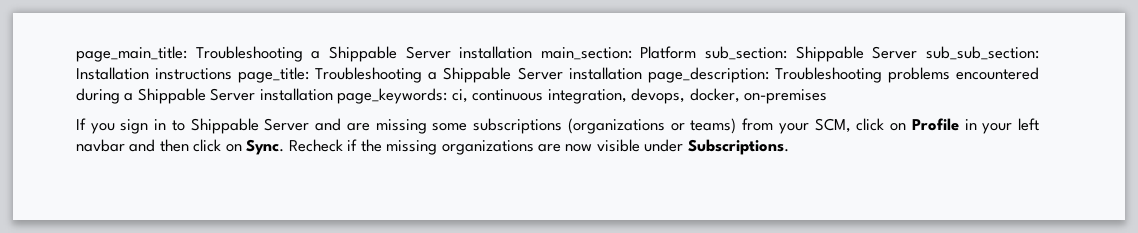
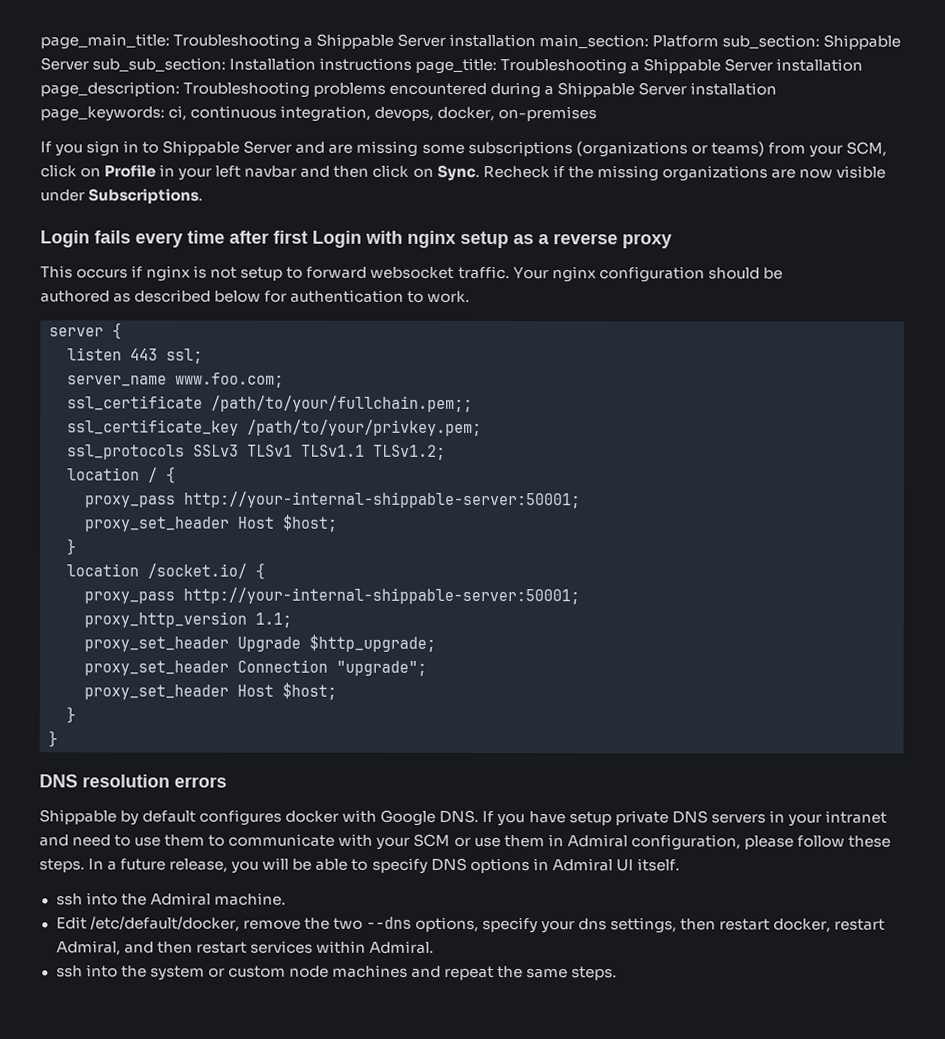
+ Login fails every time after first Login with nginx setup as a reverse proxy
+ This occurs if nginx is not setup to forward websocket traffic. Your nginx configuration should be
+ authored as described below for authentication to work.
+ server {
+ listen 443 ssl;
+ server_name www.foo.com;
+ ssl_certificate /path/to/your/fullchain.pem;;
+ ssl_certificate_key /path/to/your/privkey.pem;
+ ssl_protocols SSLv3 TLSv1 TLSv1.1 TLSv1.2;
+ location / {
+ proxy_pass http://your-internal-shippable-server:50001;
+ proxy_set_header Host $host;
+ }
+ location /socket.io/ {
+ proxy_pass http://your-internal-shippable-server:50001;
+ proxy_http_version 1.1;
+ proxy_set_header Upgrade $http_upgrade;
+ proxy_set_header Connection "upgrade";
+ proxy_set_header Host $host;
+ }
+ }
+ DNS resolution errors
+ Shippable by default configures docker with Google DNS. If you have setup private DNS servers in your intranet and need to use them to communicate with your SCM or use them in Admiral configuration, please follow these steps. In a future release, you will be able to specify DNS options in Admiral UI itself.
+ ssh into the Admiral machine.
+ Edit /etc/default/docker, remove the two --dns options, specify your dns settings, then restart docker, restart Admiral, and then restart services within Admiral.
+ ssh into the system or custom node machines and repeat the same steps.

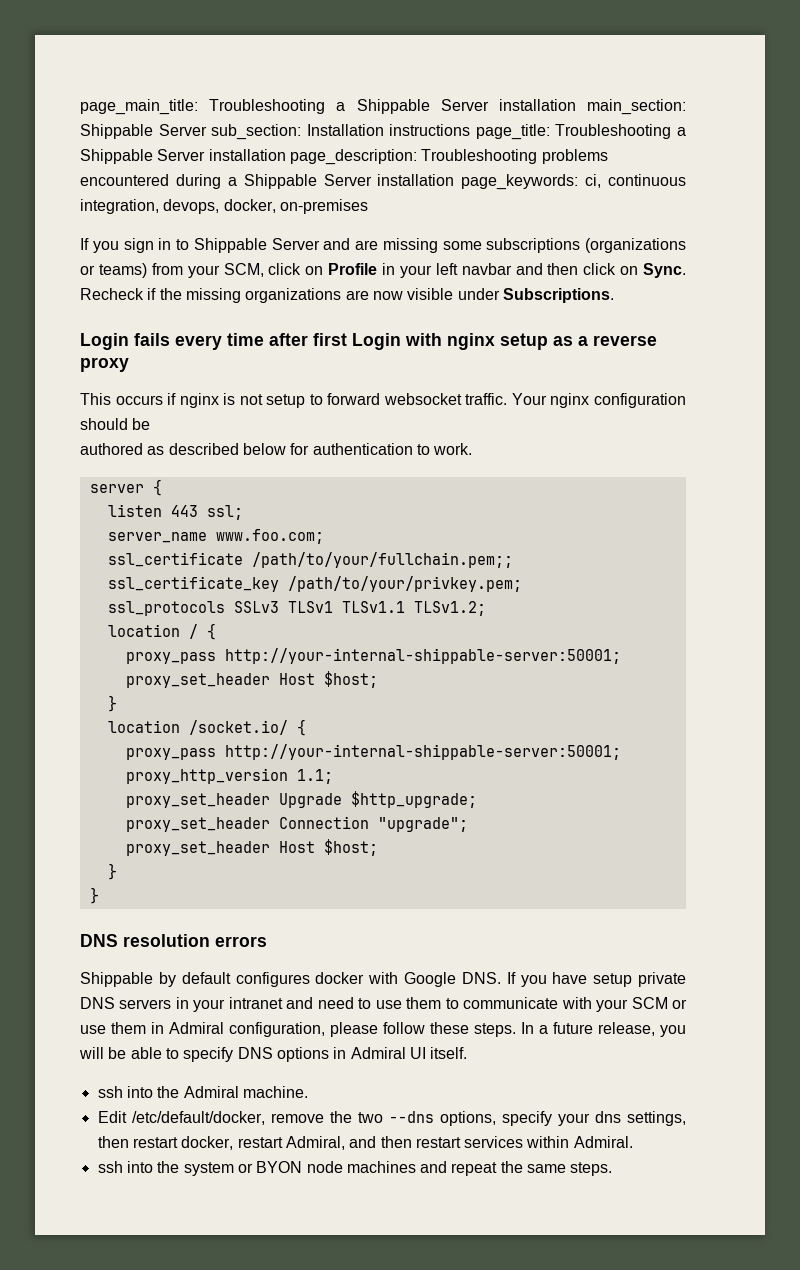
- page_main_title: Troubleshooting a Shippable Server installation main_section: Platform sub_section: Shippable Server sub_sub_section: Installation instructions page_title: Troubleshooting a Shippable Server installation page_description: Troubleshooting problems encountered during a Shippable Server installation page_keywords: ci, continuous integration, devops, docker, on-premises
+ page_main_title: Troubleshooting a Shippable Server installation main_section: Shippable Server sub_section: Installation instructions page_title: Troubleshooting a Shippable Server installation page_description: Troubleshooting problems encountered during a Shippable Server installation page_keywords: ci, continuous integration, devops, docker, on-premises
- ssh into the system or custom node machines and repeat the same steps.
+ ssh into the system or BYON node machines and repeat the same steps.

